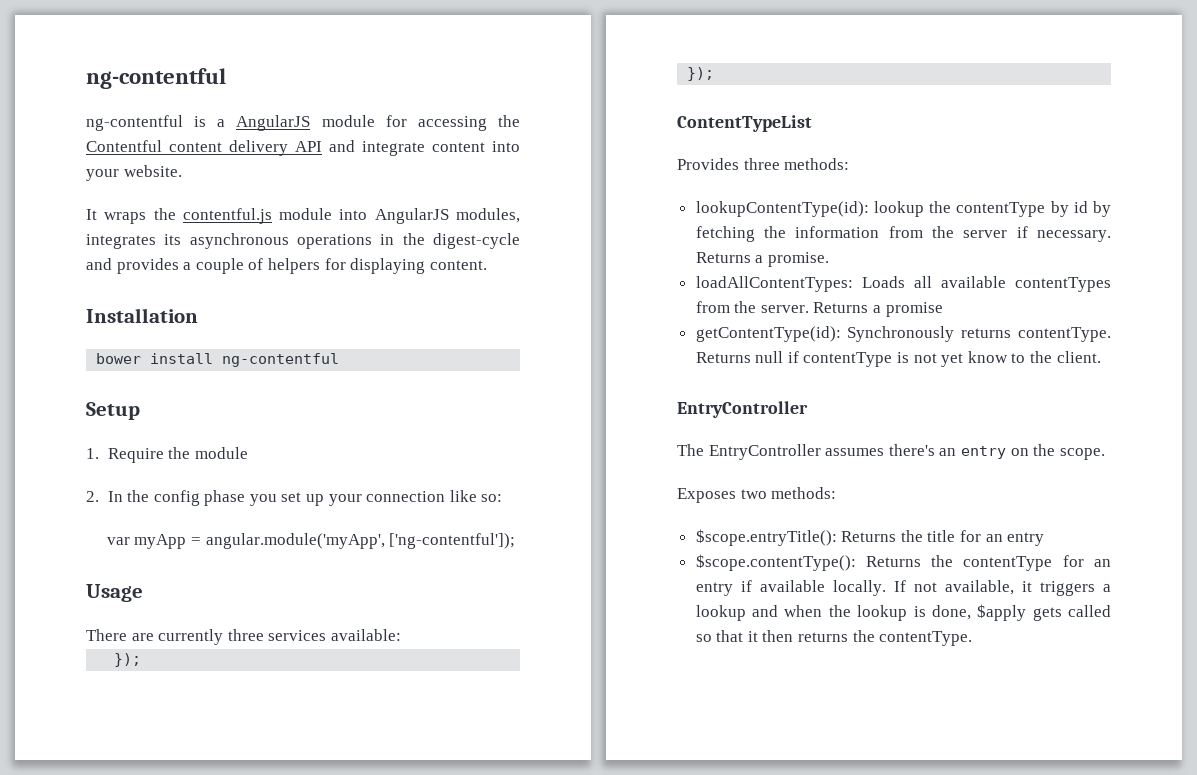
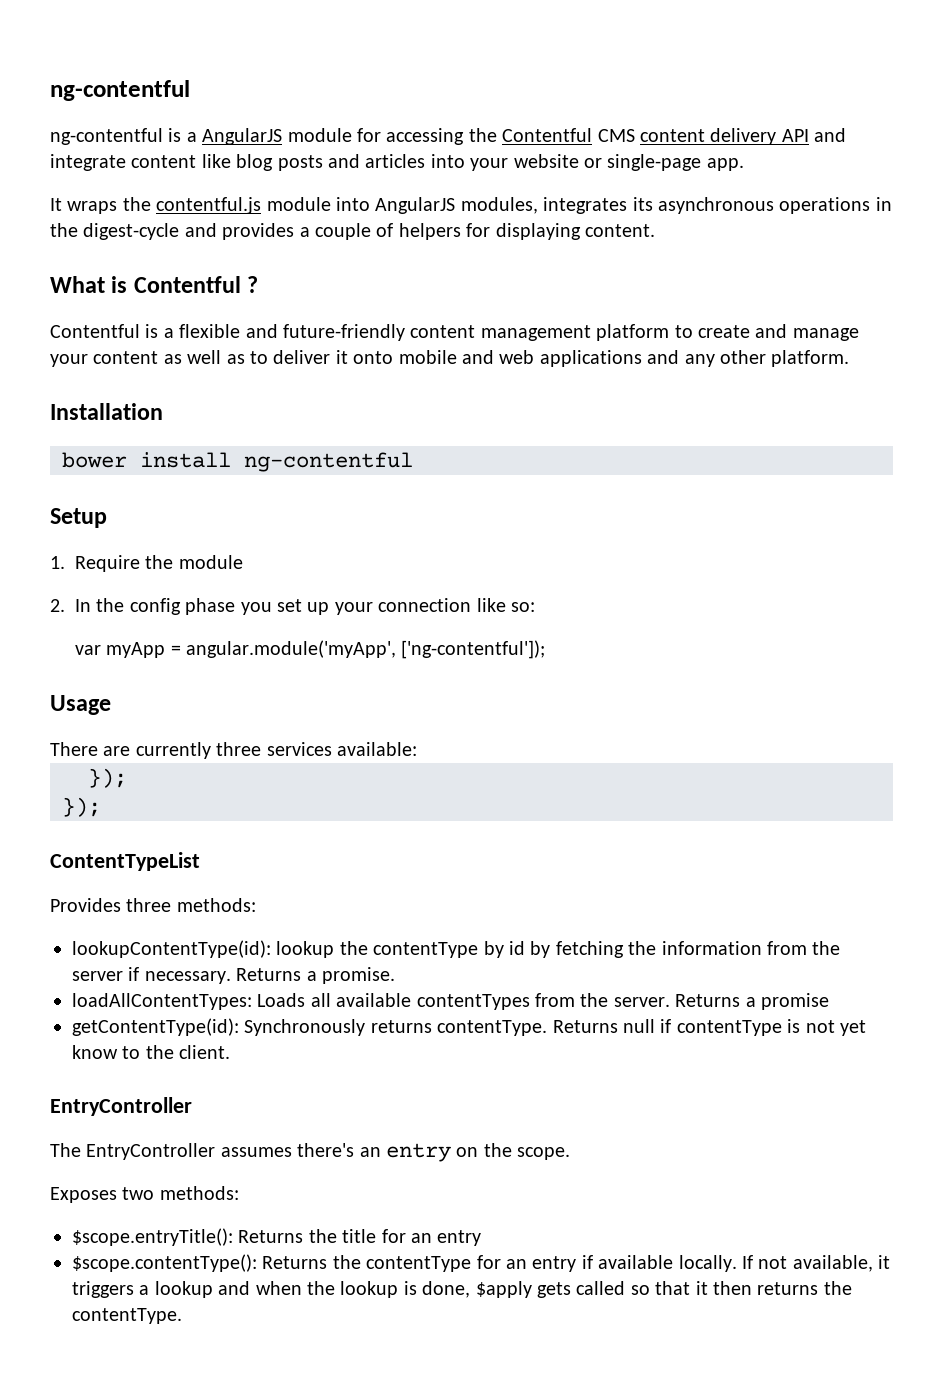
- ng-contentful is a AngularJS module for accessing the Contentful content delivery API and integrate content into your website.
+ ng-contentful is a AngularJS module for accessing the Contentful CMS content delivery API and integrate content like blog posts and articles into your website or single-page app.
+ What is Contentful ?
+ Contentful is a flexible and future-friendly content management platform to create and manage your content as well as to deliver it onto mobile and web applications and any other platform.

